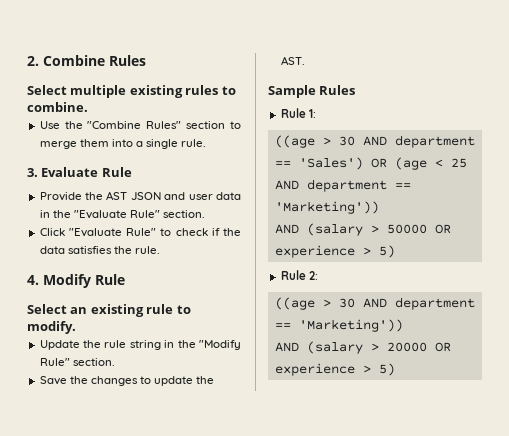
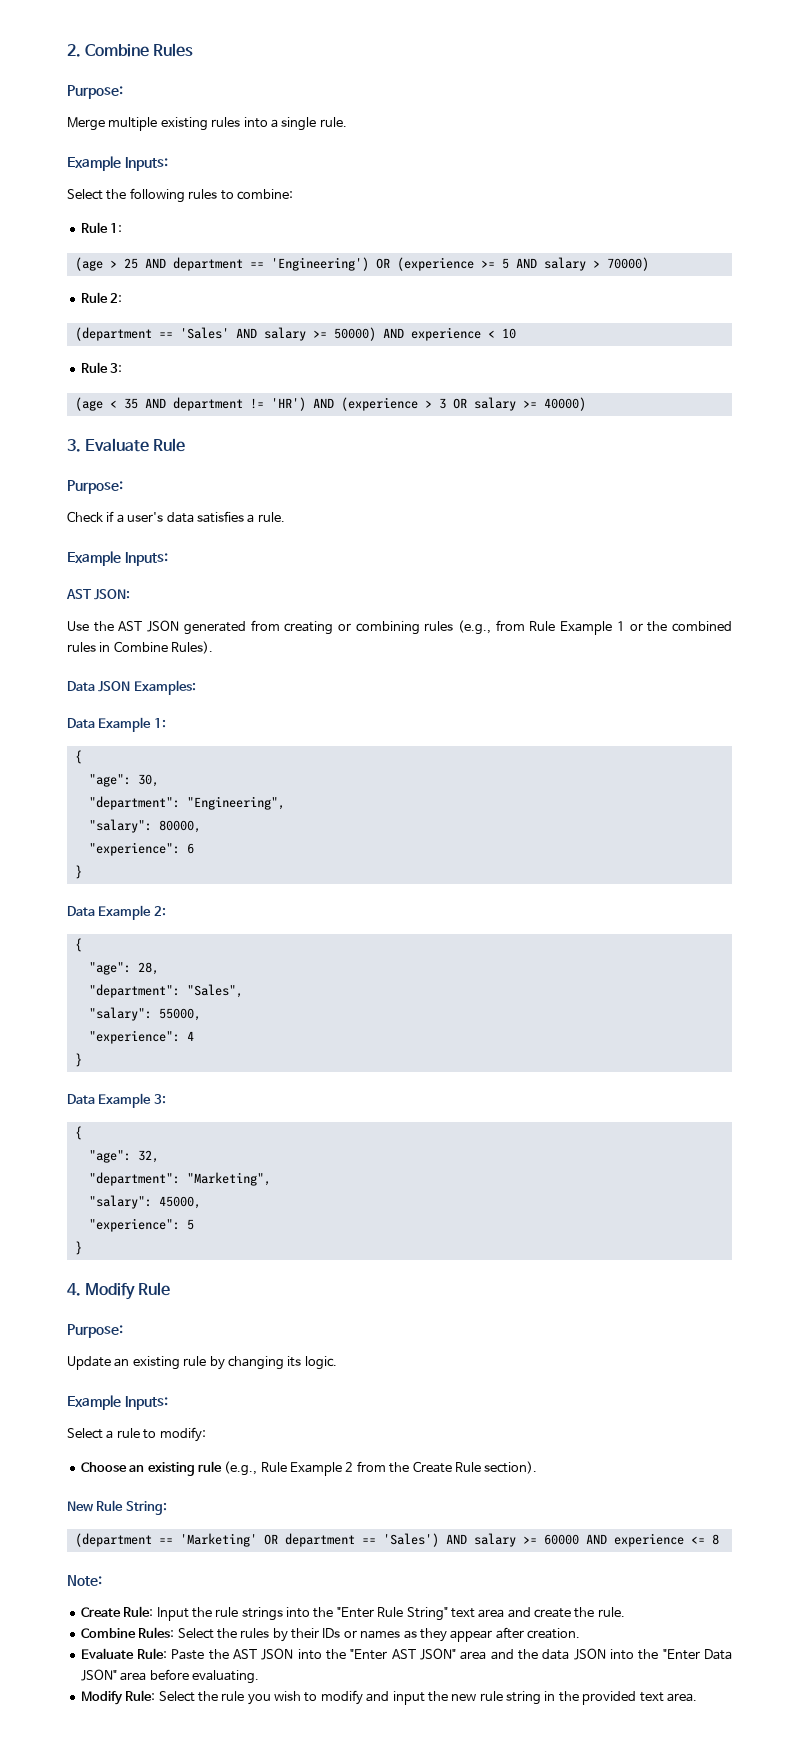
  2. Combine Rules
- Select multiple existing rules to combine.
- Use the "Combine Rules" section to merge them into a single rule.
+ Purpose:
+ Merge multiple existing rules into a single rule.
+ Example Inputs:
+ Select the following rules to combine:
+ Rule 1:
+ (age > 25 AND department == 'Engineering') OR (experience >= 5 AND salary > 70000)
+ Rule 2:
+ (department == 'Sales' AND salary >= 50000) AND experience < 10
+ Rule 3:
+ (age < 35 AND department != 'HR') AND (experience > 3 OR salary >= 40000)
  3. Evaluate Rule
- Provide the AST JSON and user data in the "Evaluate Rule" section.
- Click "Evaluate Rule" to check if the data satisfies the rule.
+ Purpose:
+ Check if a user's data satisfies a rule.
+ Example Inputs:
+ AST JSON:
+ Use the AST JSON generated from creating or combining rules (e.g., from Rule Example 1 or the combined rules in Combine Rules).
+ Data JSON Examples:
+ Data Example 1:
+ {
+ "age": 30,
+ "department": "Engineering",
+ "salary": 80000,
+ "experience": 6
+ }
+ Data Example 2:
+ {
+ "age": 28,
+ "department": "Sales",
+ "salary": 55000,
+ "experience": 4
+ }
+ Data Example 3:
+ {
+ "age": 32,
+ "department": "Marketing",
+ "salary": 45000,
+ "experience": 5
+ }
  4. Modify Rule
- Select an existing rule to modify.
- Update the rule string in the "Modify Rule" section.
- Save the changes to update the AST.
- Sample Rules
- Rule 1:
- ((age > 30 AND department == 'Sales') OR (age < 25 AND department == 'Marketing'))
- AND (salary > 50000 OR experience > 5)
- Rule 2:
- ((age > 30 AND department == 'Marketing'))
- AND (salary > 20000 OR experience > 5)
+ Purpose:
+ Update an existing rule by changing its logic.
+ Example Inputs:
+ Select a rule to modify:
+ Choose an existing rule (e.g., Rule Example 2 from the Create Rule section).
+ New Rule String:
+ (department == 'Marketing' OR department == 'Sales') AND salary >= 60000 AND experience <= 8
+ Note:
+ Create Rule: Input the rule strings into the "Enter Rule String" text area and create the rule.
+ Combine Rules: Select the rules by their IDs or names as they appear after creation.
+ Evaluate Rule: Paste the AST JSON into the "Enter AST JSON" area and the data JSON into the "Enter Data JSON" area before evaluating.
+ Modify Rule: Select the rule you wish to modify and input the new rule string in the provided text area.

